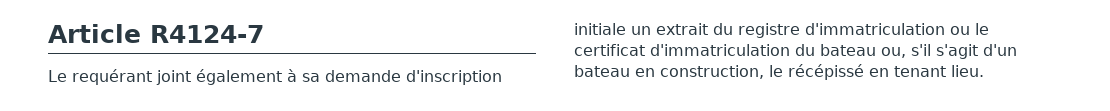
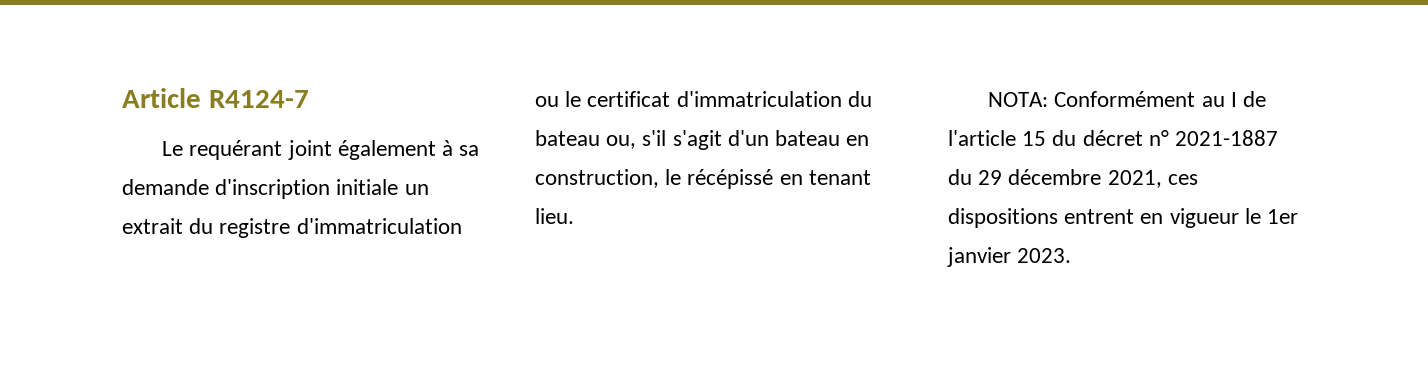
+ NOTA: Conformément au I de l'article 15 du décret n° 2021-1887 du 29 décembre 2021, ces dispositions entrent en vigueur le 1er janvier 2023.

